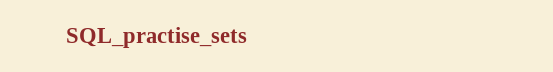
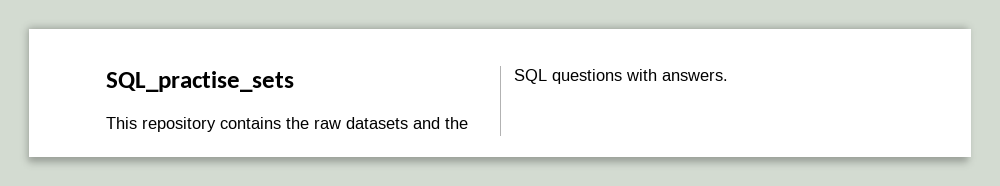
+ This repository contains the raw datasets and the SQL questions with answers.

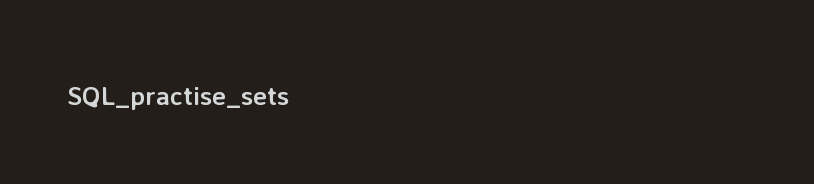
- This repository contains the raw datasets and the SQL questions with answers.

